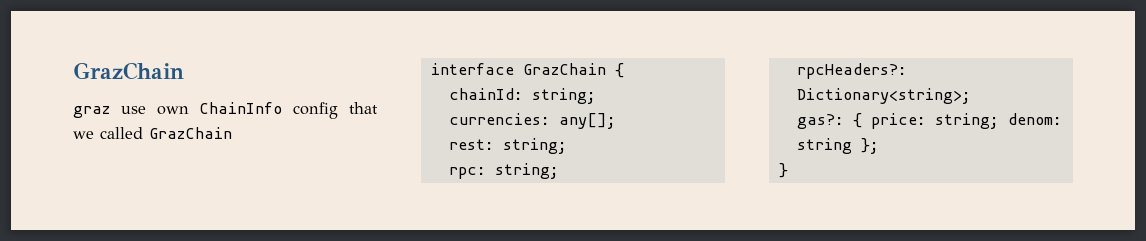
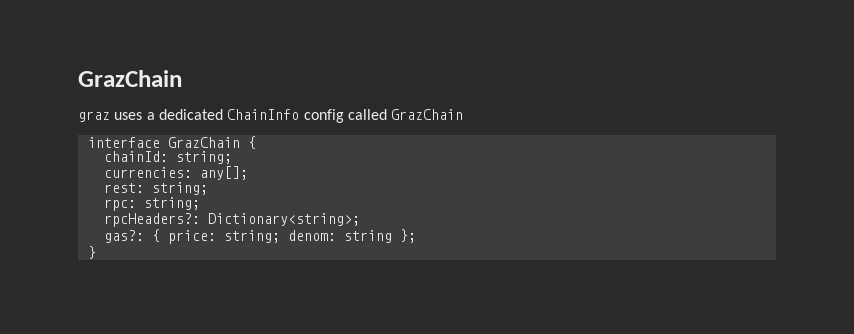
- graz use own ChainInfo config that we called GrazChain
+ graz uses a dedicated ChainInfo config called GrazChain

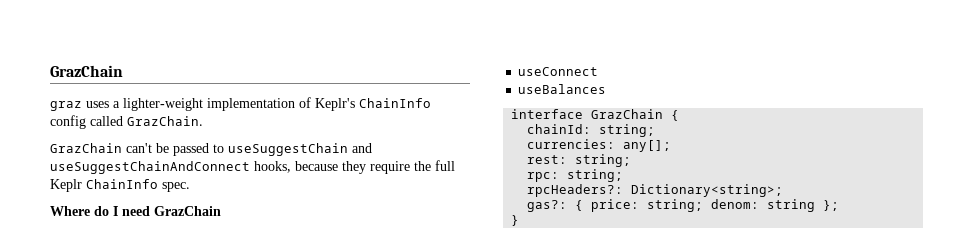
- graz uses a dedicated ChainInfo config called GrazChain
+ graz uses a lighter-weight implementation of Keplr's ChainInfo config called GrazChain.
+ GrazChain can't be passed to useSuggestChain and useSuggestChainAndConnect hooks, because they require the full Keplr ChainInfo spec.
+ Where do I need GrazChain
+ useConnect
+ useBalances

